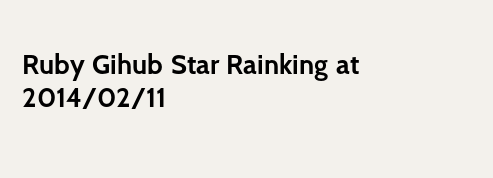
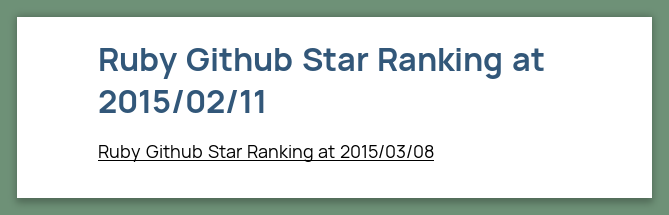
- Ruby Gihub Star Rainking at 2014/02/11
+ Ruby Github Star Ranking at 2015/02/11
+ Ruby Github Star Ranking at 2015/03/08

